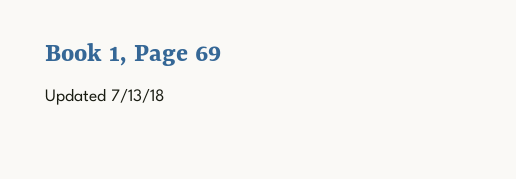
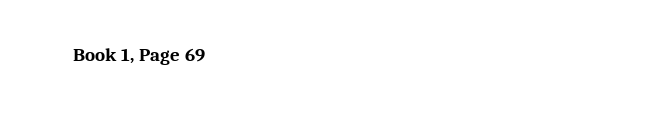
- Updated 7/13/18

